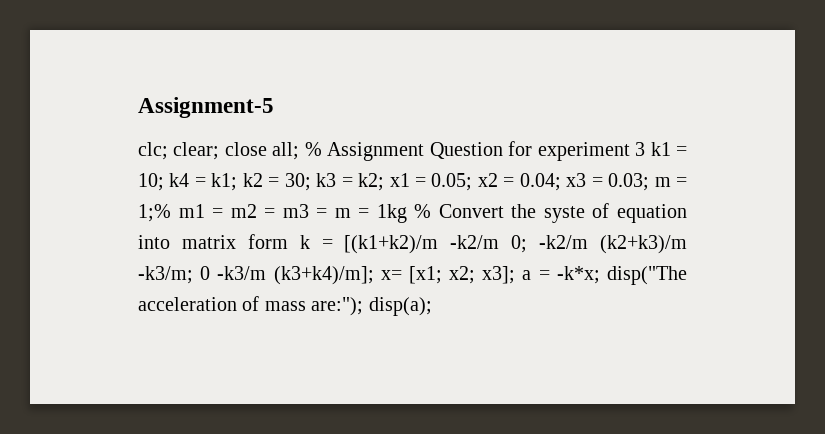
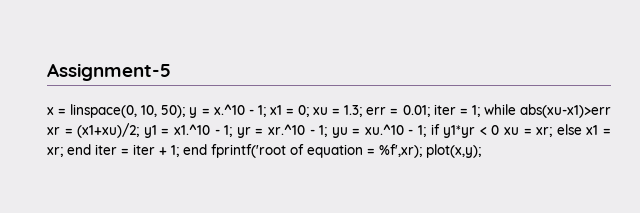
- clc; clear; close all; % Assignment Question for experiment 3 k1 = 10; k4 = k1; k2 = 30; k3 = k2; x1 = 0.05; x2 = 0.04; x3 = 0.03; m = 1;% m1 = m2 = m3 = m = 1kg % Convert the syste of equation into matrix form k = [(k1+k2)/m -k2/m 0; -k2/m (k2+k3)/m -k3/m; 0 -k3/m (k3+k4)/m]; x= [x1; x2; x3]; a = -k*x; disp("The acceleration of mass are:"); disp(a);
+ x = linspace(0, 10, 50); y = x.^10 - 1; x1 = 0; xu = 1.3; err = 0.01; iter = 1; while abs(xu-x1)>err xr = (x1+xu)/2; y1 = x1.^10 - 1; yr = xr.^10 - 1; yu = xu.^10 - 1; if y1*yr < 0 xu = xr; else x1 = xr; end iter = iter + 1; end fprintf('root of equation = %f',xr); plot(x,y);

